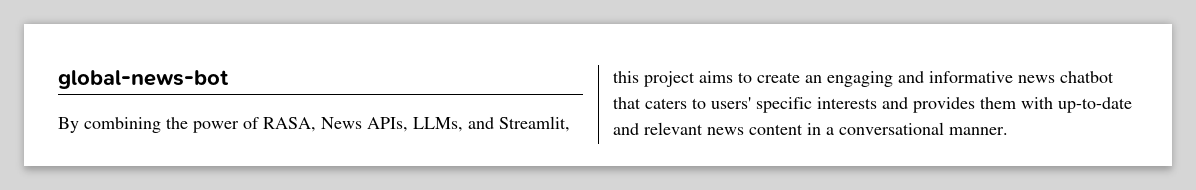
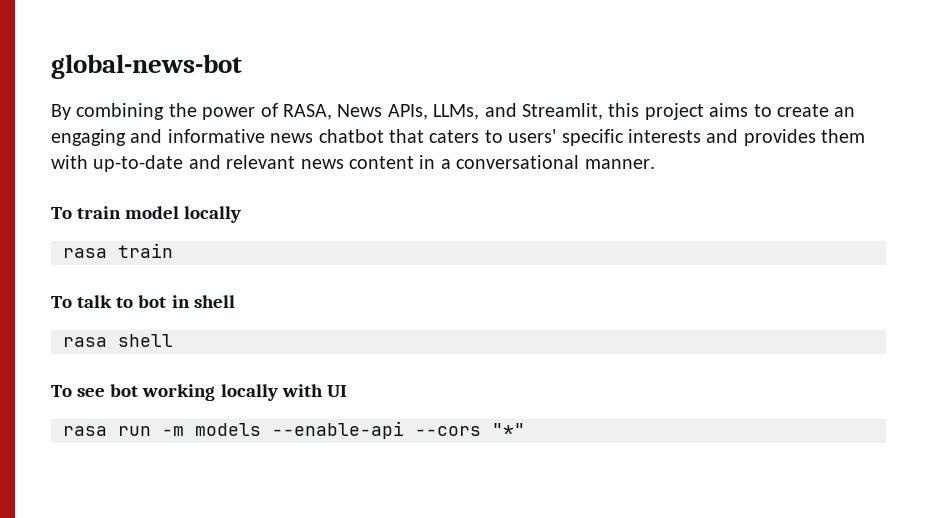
+ To train model locally
+ rasa train
+ To talk to bot in shell
+ rasa shell
+ To see bot working locally with UI
+ rasa run -m models --enable-api --cors "*"

